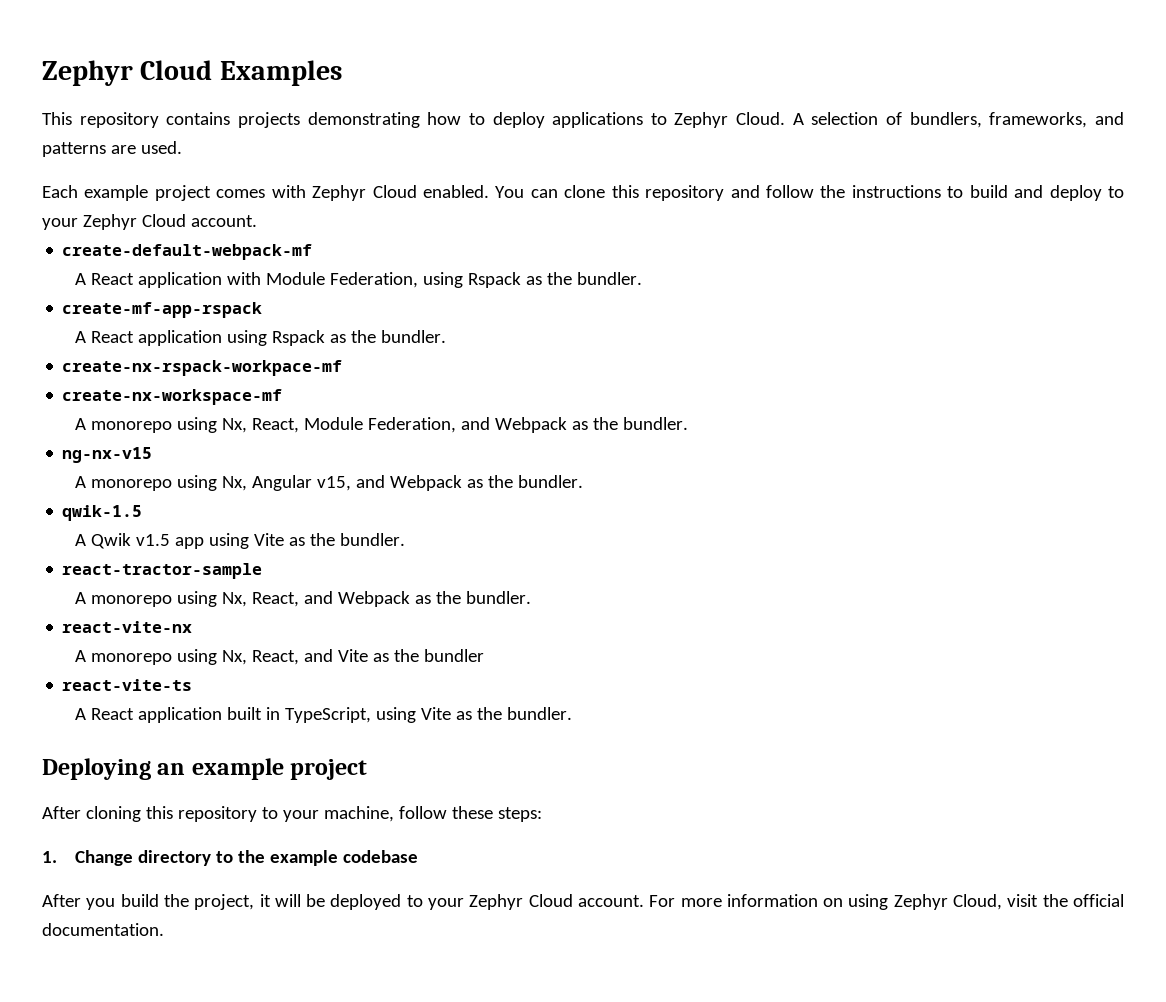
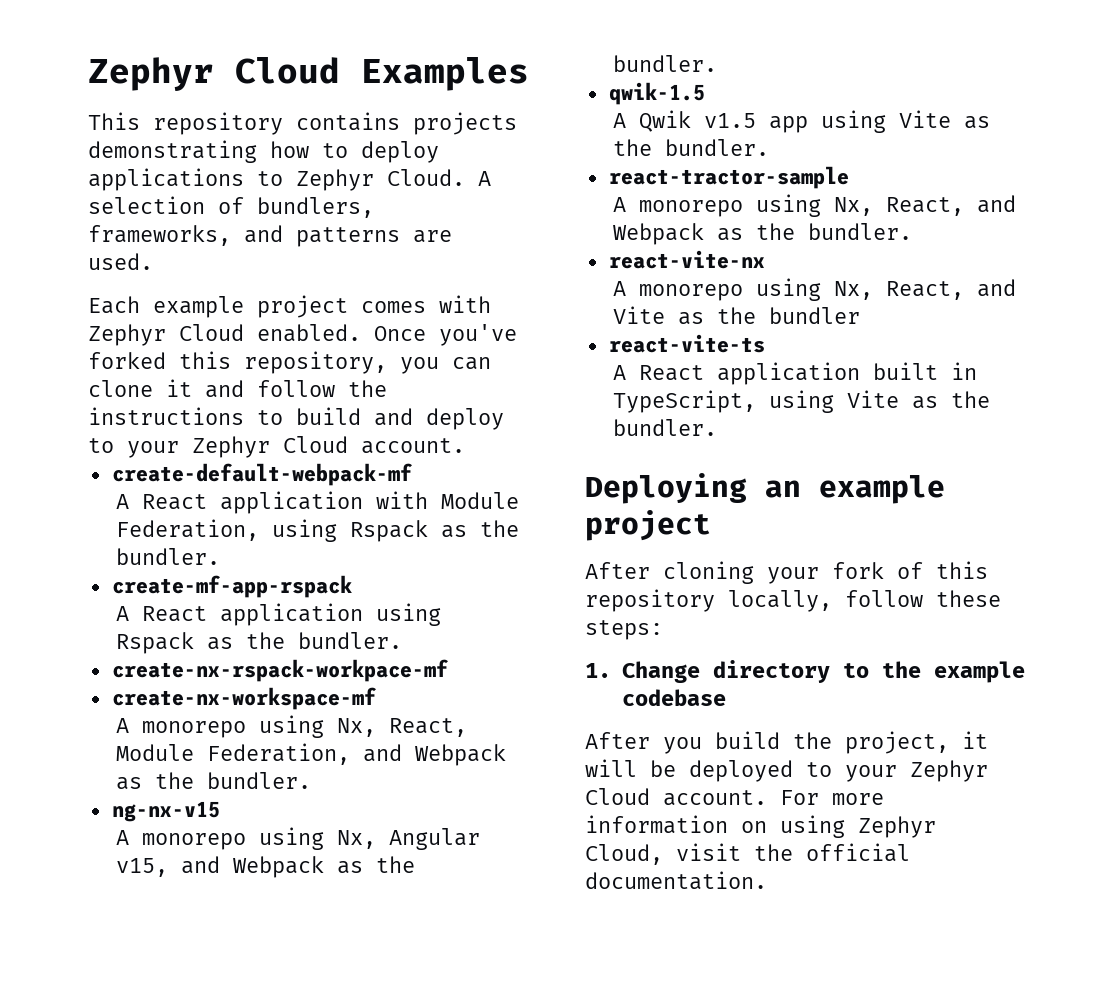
- You can clone this repository and follow the instructions to build and deploy to your Zephyr Cloud account.
+ Once you've forked this repository, you can clone it and follow the instructions to build and deploy to your Zephyr Cloud account.
- After cloning this repository to your machine, follow these steps:
+ After cloning your fork of this repository locally, follow these steps:

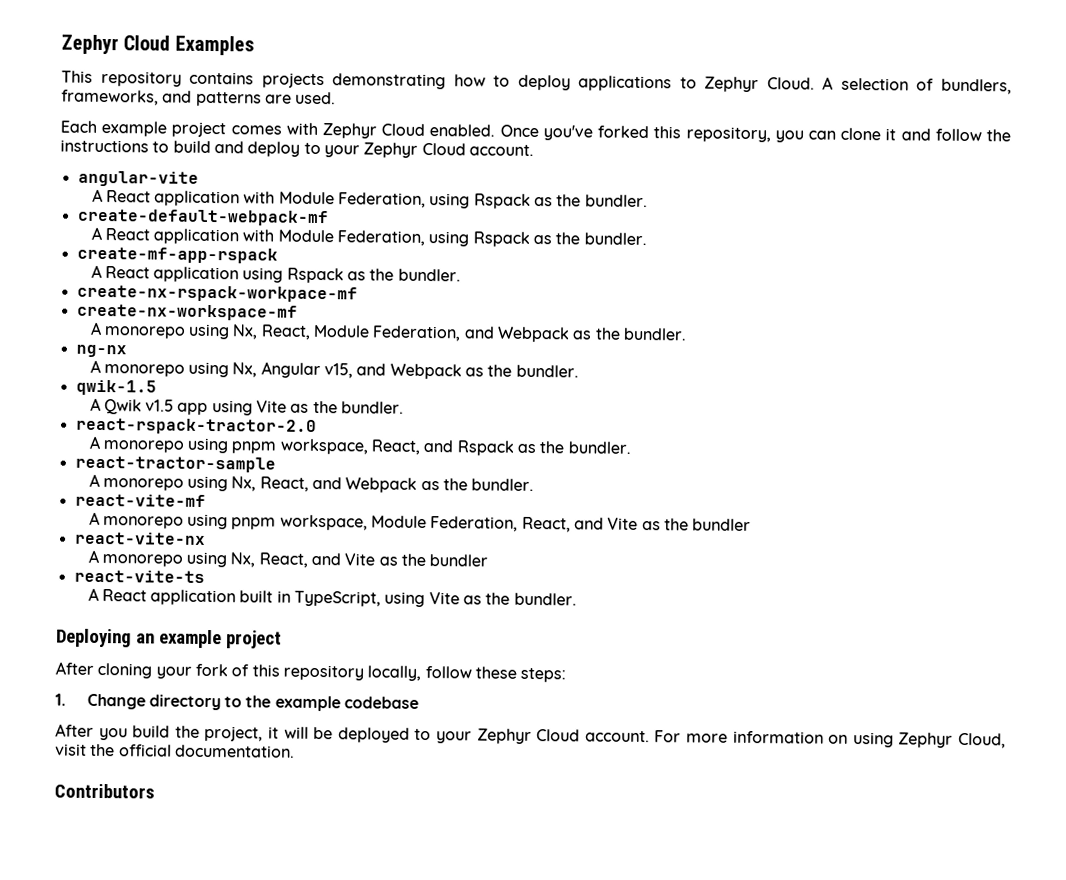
+ angular-vite
+ A React application with Module Federation, using Rspack as the bundler.
- ng-nx-v15
+ ng-nx
+ react-rspack-tractor-2.0
+ A monorepo using pnpm workspace, React, and Rspack as the bundler.
+ react-vite-mf
+ A monorepo using pnpm workspace, Module Federation, React, and Vite as the bundler
+ Contributors

